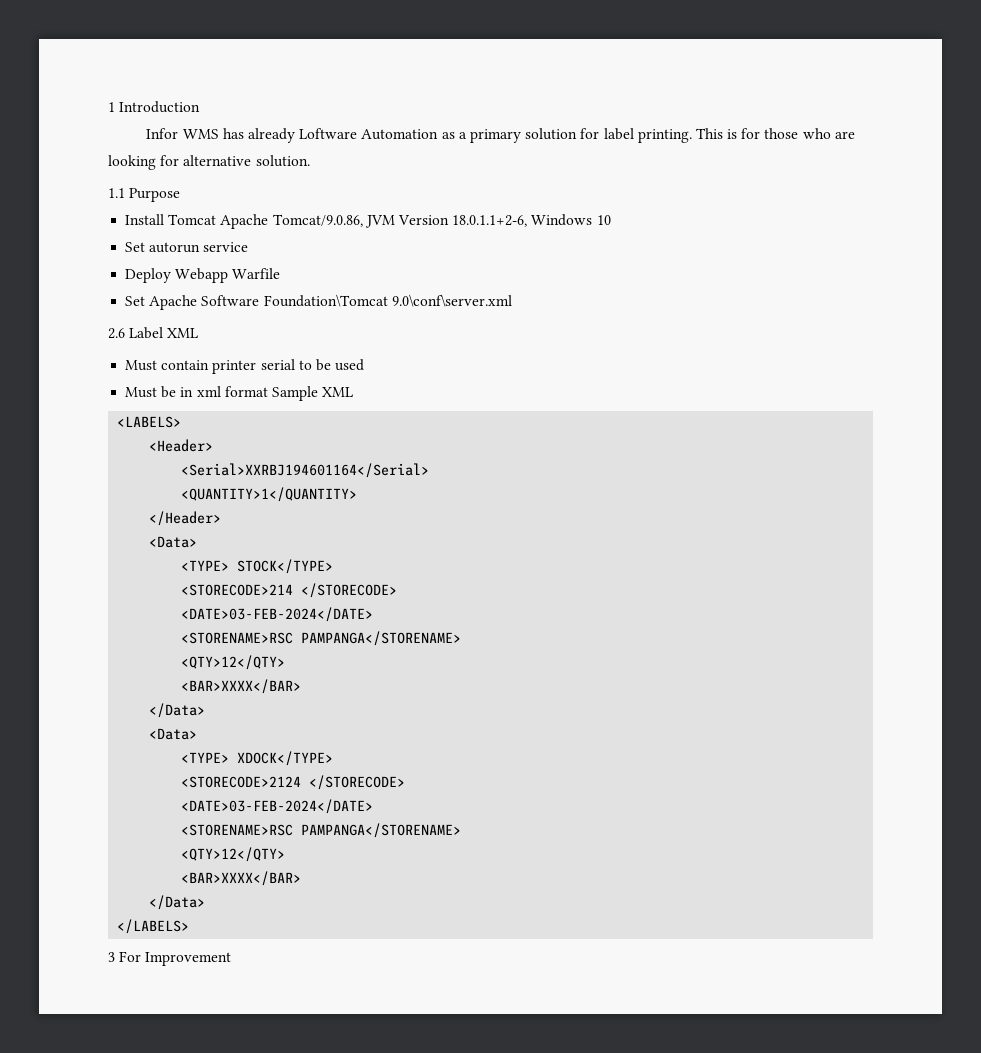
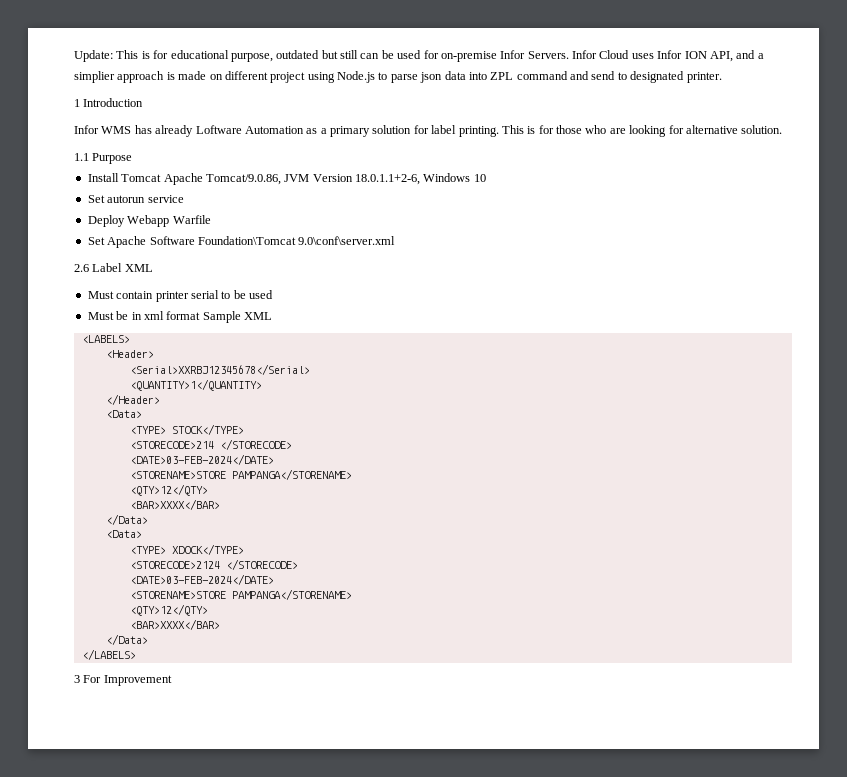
+ Update: This is for educational purpose, outdated but still can be used for on-premise Infor Servers. Infor Cloud uses Infor ION API, and a simplier approach is made on different project using Node.js to parse json data into ZPL command and send to designated printer.
- <Serial>XXRBJ194601164</Serial>
+ <Serial>XXRBJ12345678</Serial>
  <STORECODE>214 </STORECODE>
  <DATE>03-FEB-2024</DATE>
- <STORENAME>RSC PAMPANGA</STORENAME>
+ <STORENAME>STORE PAMPANGA</STORENAME>
  <STORECODE>2124 </STORECODE>
  <DATE>03-FEB-2024</DATE>
- <STORENAME>RSC PAMPANGA</STORENAME>
+ <STORENAME>STORE PAMPANGA</STORENAME>

